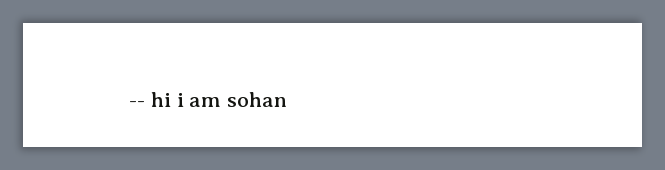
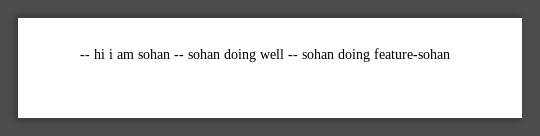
- -- hi i am sohan
+ -- hi i am sohan -- sohan doing well -- sohan doing feature-sohan

